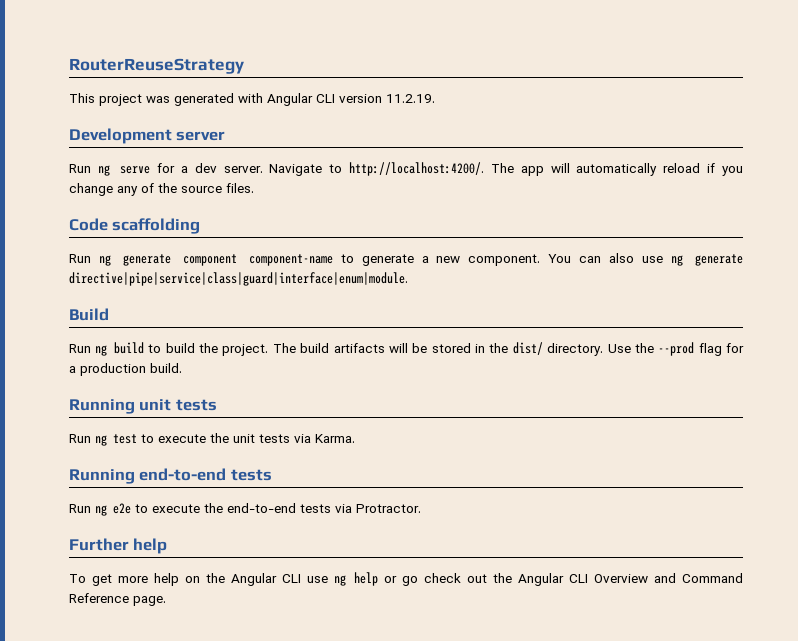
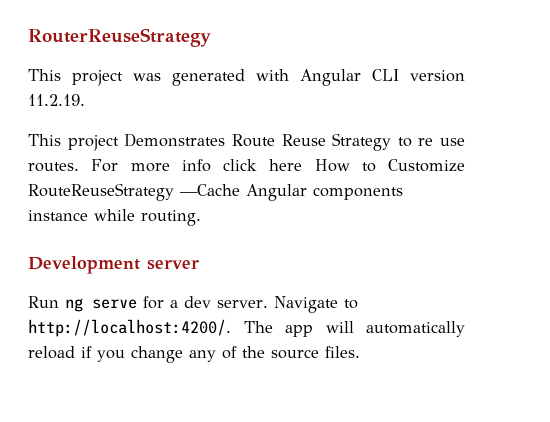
+ This project Demonstrates Route Reuse Strategy to re use routes. For more info click here How to Customize RouteReuseStrategy —Cache Angular components instance while routing.
- Code scaffolding
- Run ng generate component component-name to generate a new component. You can also use ng generate directive|pipe|service|class|guard|interface|enum|module.
- Build
- Run ng build to build the project. The build artifacts will be stored in the dist/ directory. Use the --prod flag for a production build.
- Running unit tests
- Run ng test to execute the unit tests via Karma.
- Running end-to-end tests
- Run ng e2e to execute the end-to-end tests via Protractor.
- Further help
- To get more help on the Angular CLI use ng help or go check out the Angular CLI Overview and Command Reference page.

